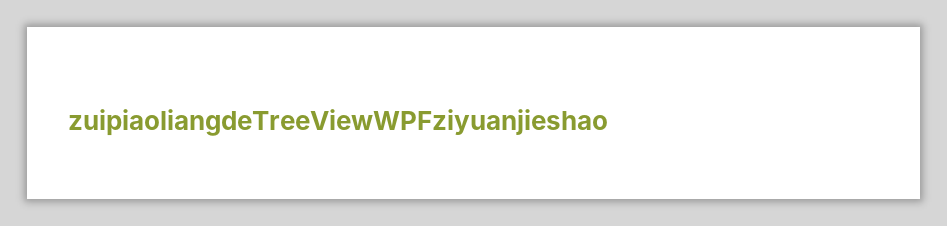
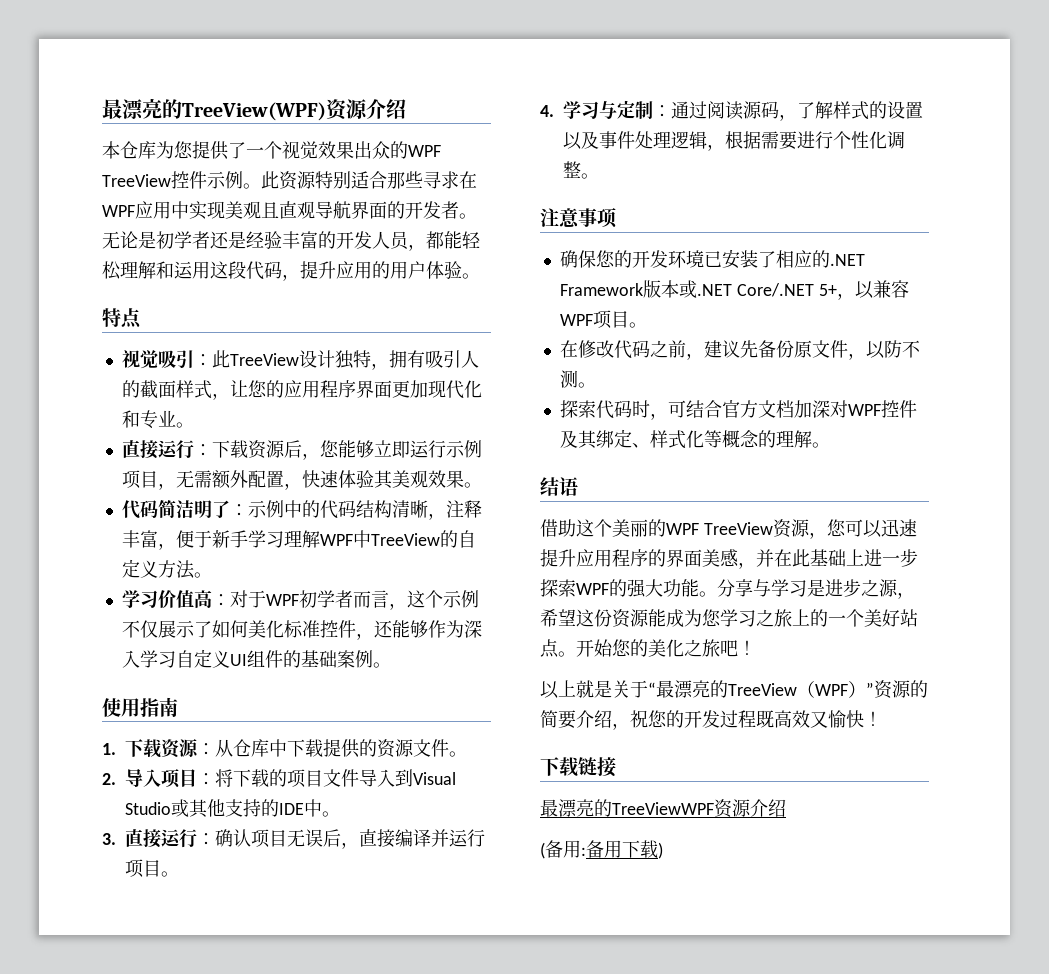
- zuipiaoliangdeTreeViewWPFziyuanjieshao
+ 最漂亮的TreeView(WPF)资源介绍
+ 本仓库为您提供了一个视觉效果出众的WPF TreeView控件示例。此资源特别适合那些寻求在WPF应用中实现美观且直观导航界面的开发者。无论是初学者还是经验丰富的开发人员，都能轻松理解和运用这段代码，提升应用的用户体验。
+ 特点
+ 视觉吸引：此TreeView设计独特，拥有吸引人的截面样式，让您的应用程序界面更加现代化和专业。
+ 直接运行：下载资源后，您能够立即运行示例项目，无需额外配置，快速体验其美观效果。
+ 代码简洁明了：示例中的代码结构清晰，注释丰富，便于新手学习理解WPF中TreeView的自定义方法。
+ 学习价值高：对于WPF初学者而言，这个示例不仅展示了如何美化标准控件，还能够作为深入学习自定义UI组件的基础案例。
+ 使用指南
+ 1.下载资源：从仓库中下载提供的资源文件。
+ 2.导入项目：将下载的项目文件导入到Visual Studio或其他支持的IDE中。
+ 3.直接运行：确认项目无误后，直接编译并运行项目。
+ 4.学习与定制：通过阅读源码，了解样式的设置以及事件处理逻辑，根据需要进行个性化调整。
+ 注意事项
+ 确保您的开发环境已安装了相应的.NET Framework版本或.NET Core/.NET 5+，以兼容WPF项目。
+ 在修改代码之前，建议先备份原文件，以防不测。
+ 探索代码时，可结合官方文档加深对WPF控件及其绑定、样式化等概念的理解。
+ 结语
+ 借助这个美丽的WPF TreeView资源，您可以迅速提升应用程序的界面美感，并在此基础上进一步探索WPF的强大功能。分享与学习是进步之源，希望这份资源能成为您学习之旅上的一个美好站点。开始您的美化之旅吧！
+ 以上就是关于“最漂亮的TreeView（WPF）”资源的简要介绍，祝您的开发过程既高效又愉快！
+ 下载链接
+ 最漂亮的TreeViewWPF资源介绍
+ (备用:备用下载)

